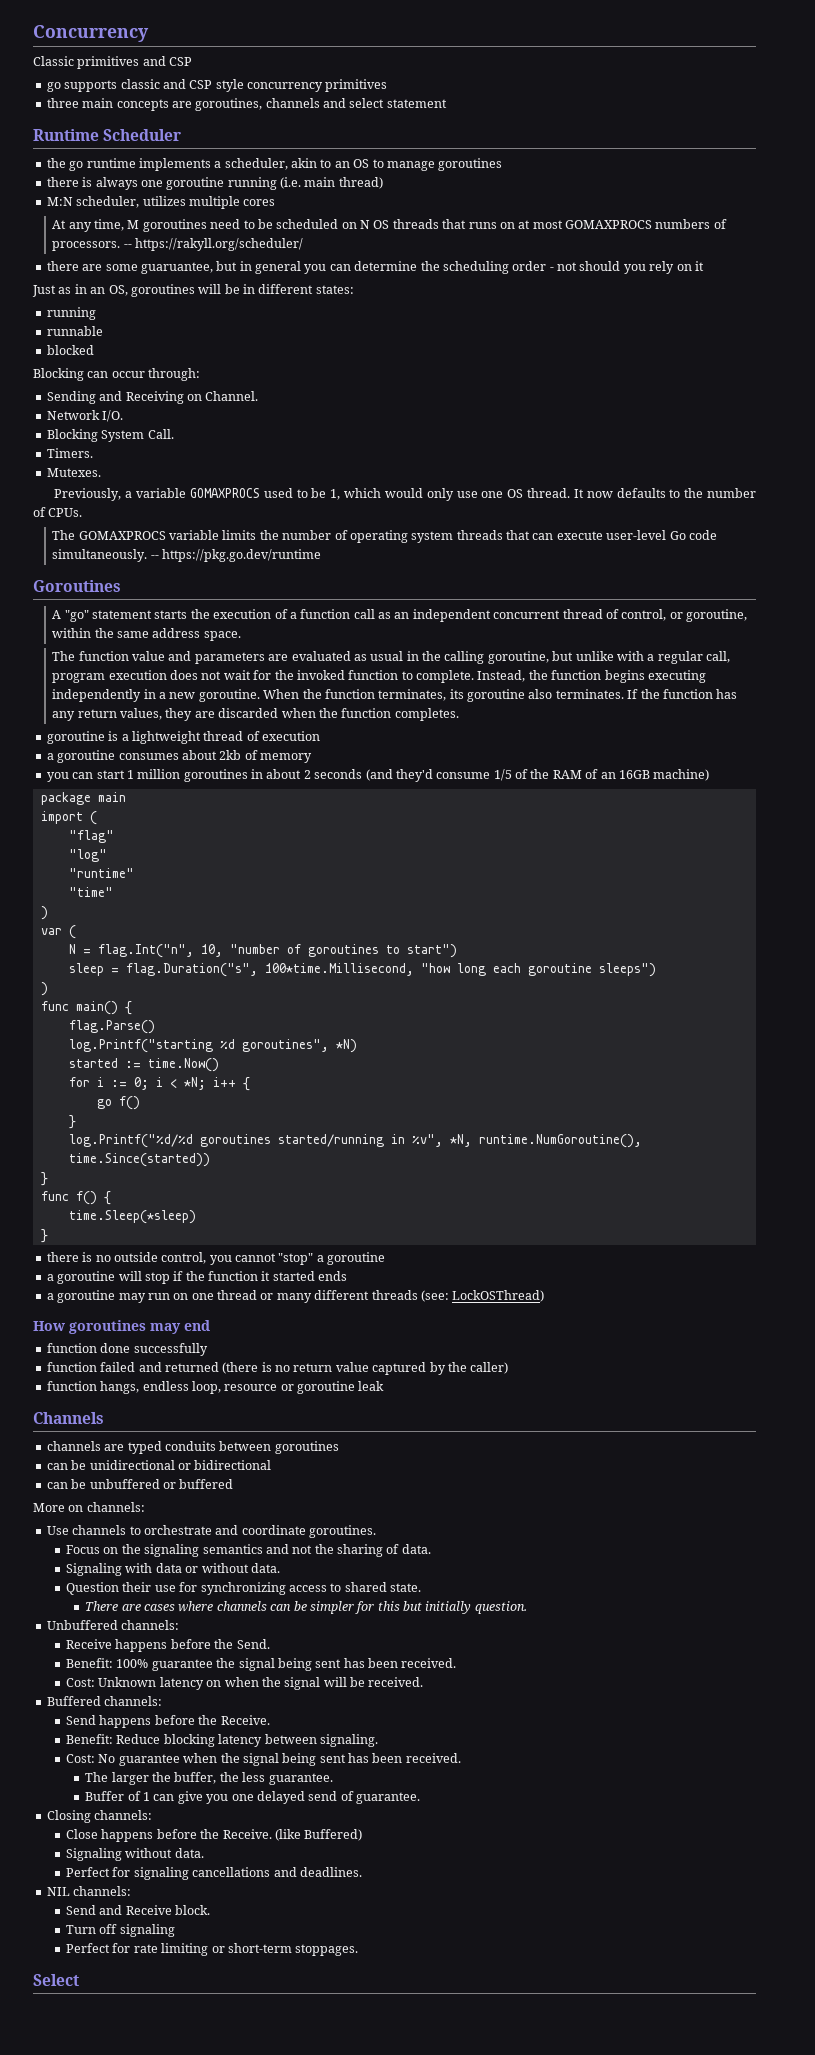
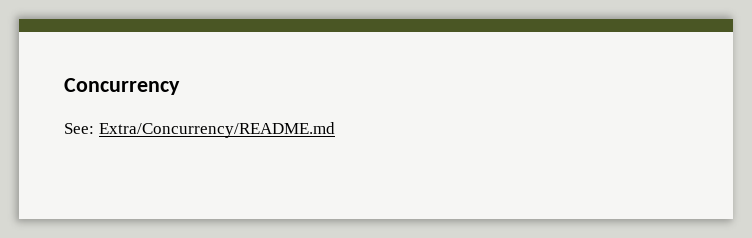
- Classic primitives and CSP
- go supports classic and CSP style concurrency primitives
- three main concepts are goroutines, channels and select statement
- Runtime Scheduler
- the go runtime implements a scheduler, akin to an OS to manage goroutines
- there is always one goroutine running (i.e. main thread)
- M:N scheduler, utilizes multiple cores
- At any time, M goroutines need to be scheduled on N OS threads that runs on at most GOMAXPROCS numbers of processors. -- https://rakyll.org/scheduler/
- there are some guaruantee, but in general you can determine the scheduling order - not should you rely on it
- Just as in an OS, goroutines will be in different states:
- running
- runnable
- blocked
- Blocking can occur through:
- Sending and Receiving on Channel.
- Network I/O.
- Blocking System Call.
- Timers.
- Mutexes.
- Previously, a variable GOMAXPROCS used to be 1, which would only use one OS thread. It now defaults to the number of CPUs.
- The GOMAXPROCS variable limits the number of operating system threads that can execute user-level Go code simultaneously. -- https://pkg.go.dev/runtime
- Goroutines
- A "go" statement starts the execution of a function call as an independent concurrent thread of control, or goroutine, within the same address space.
- The function value and parameters are evaluated as usual in the calling goroutine, but unlike with a regular call, program execution does not wait for the invoked function to complete. Instead, the function begins executing independently in a new goroutine. When the function terminates, its goroutine also terminates. If the function has any return values, they are discarded when the function completes.
- goroutine is a lightweight thread of execution
- a goroutine consumes about 2kb of memory
- you can start 1 million goroutines in about 2 seconds (and they'd consume 1/5 of the RAM of an 16GB machine)
- package main
- import (
- "flag"
- "log"
- "runtime"
- "time"
- )
- var (
- N = flag.Int("n", 10, "number of goroutines to start")
- sleep = flag.Duration("s", 100*time.Millisecond, "how long each goroutine sleeps")
- )
- func main() {
- flag.Parse()
- log.Printf("starting %d goroutines", *N)
- started := time.Now()
- for i := 0; i < *N; i++ {
- go f()
- }
- log.Printf("%d/%d goroutines started/running in %v", *N, runtime.NumGoroutine(), time.Since(started))
- }
- func f() {
- time.Sleep(*sleep)
- }
- there is no outside control, you cannot "stop" a goroutine
- a goroutine will stop if the function it started ends
- a goroutine may run on one thread or many different threads (see: LockOSThread)
- How goroutines may end
- function done successfully
- function failed and returned (there is no return value captured by the caller)
- function hangs, endless loop, resource or goroutine leak
- Channels
- channels are typed conduits between goroutines
- can be unidirectional or bidirectional
- can be unbuffered or buffered
- More on channels:
- Use channels to orchestrate and coordinate goroutines.
- Focus on the signaling semantics and not the sharing of data.
- Signaling with data or without data.
- Question their use for synchronizing access to shared state.
- There are cases where channels can be simpler for this but initially question.
- Unbuffered channels:
- Receive happens before the Send.
- Benefit: 100% guarantee the signal being sent has been received.
- Cost: Unknown latency on when the signal will be received.
- Buffered channels:
- Send happens before the Receive.
- Benefit: Reduce blocking latency between signaling.
- Cost: No guarantee when the signal being sent has been received.
- The larger the buffer, the less guarantee.
- Buffer of 1 can give you one delayed send of guarantee.
- Closing channels:
- Close happens before the Receive. (like Buffered)
- Signaling without data.
- Perfect for signaling cancellations and deadlines.
- NIL channels:
- Send and Receive block.
- Turn off signaling
- Perfect for rate limiting or short-term stoppages.
- Select
+ See: Extra/Concurrency/README.md

